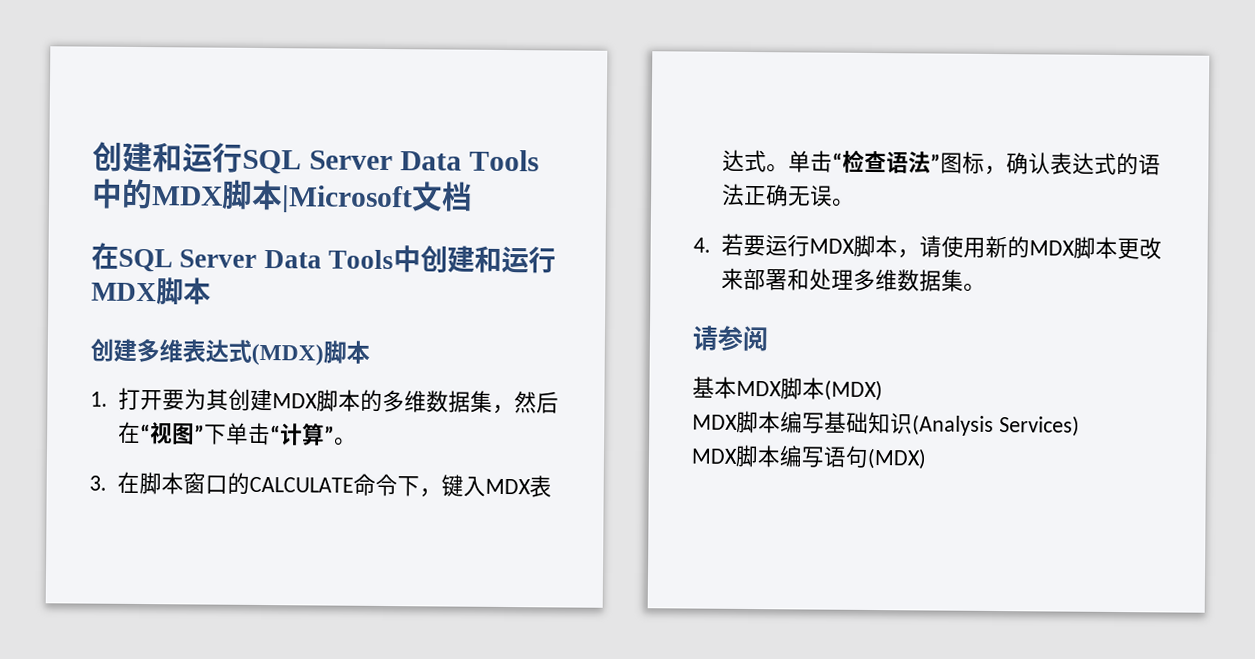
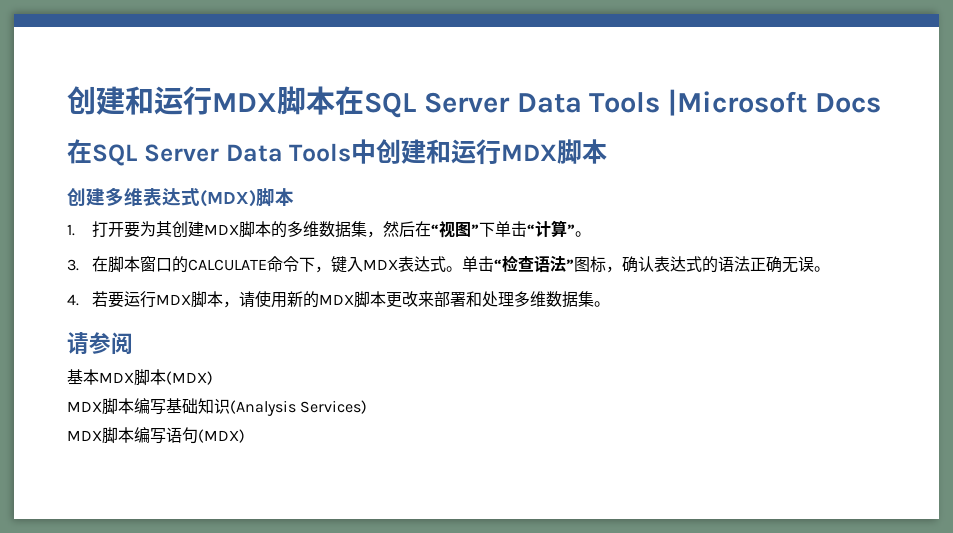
- 创建和运行SQL Server Data Tools中的MDX脚本|Microsoft文档
+ 创建和运行MDX脚本在SQL Server Data Tools |Microsoft Docs

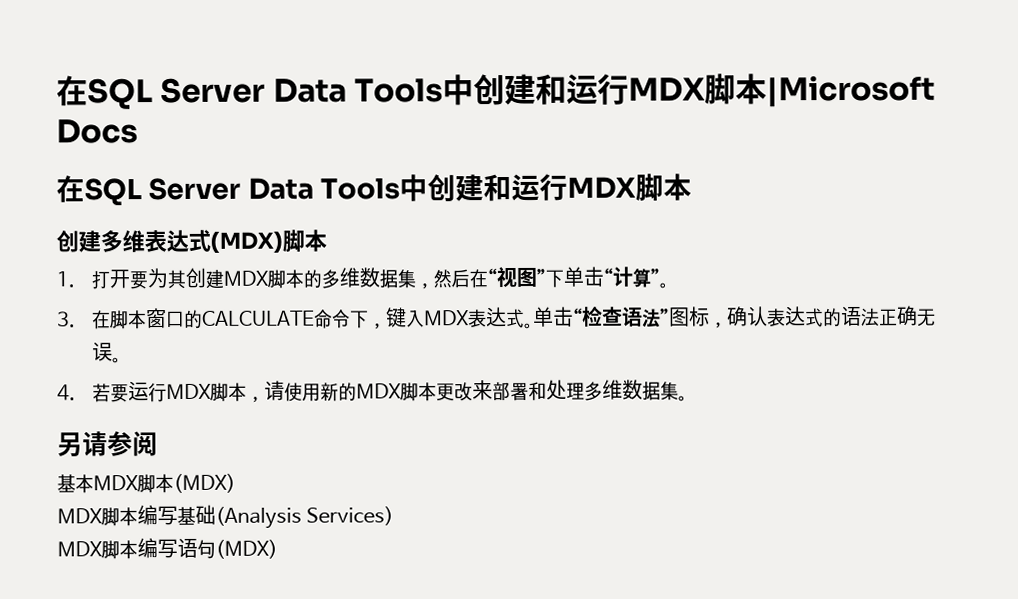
- 创建和运行MDX脚本在SQL Server Data Tools |Microsoft Docs
+ 在SQL Server Data Tools中创建和运行MDX脚本|Microsoft Docs
- 请参阅
+ 另请参阅
- MDX脚本编写基础知识(Analysis Services)
+ MDX脚本编写基础(Analysis Services)

